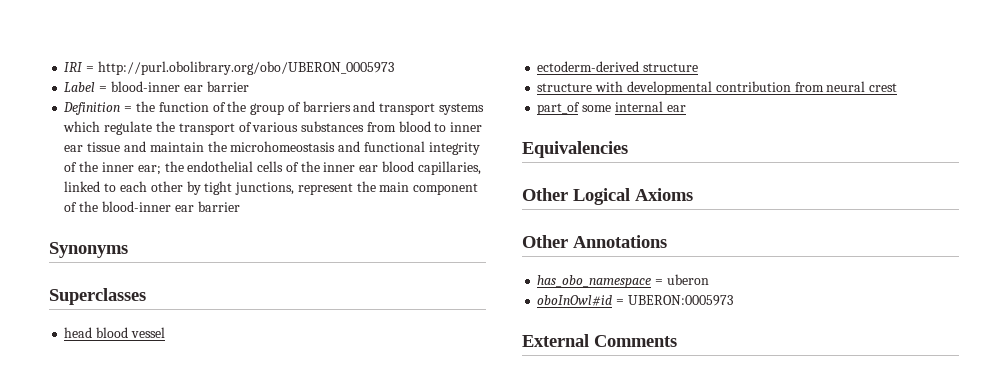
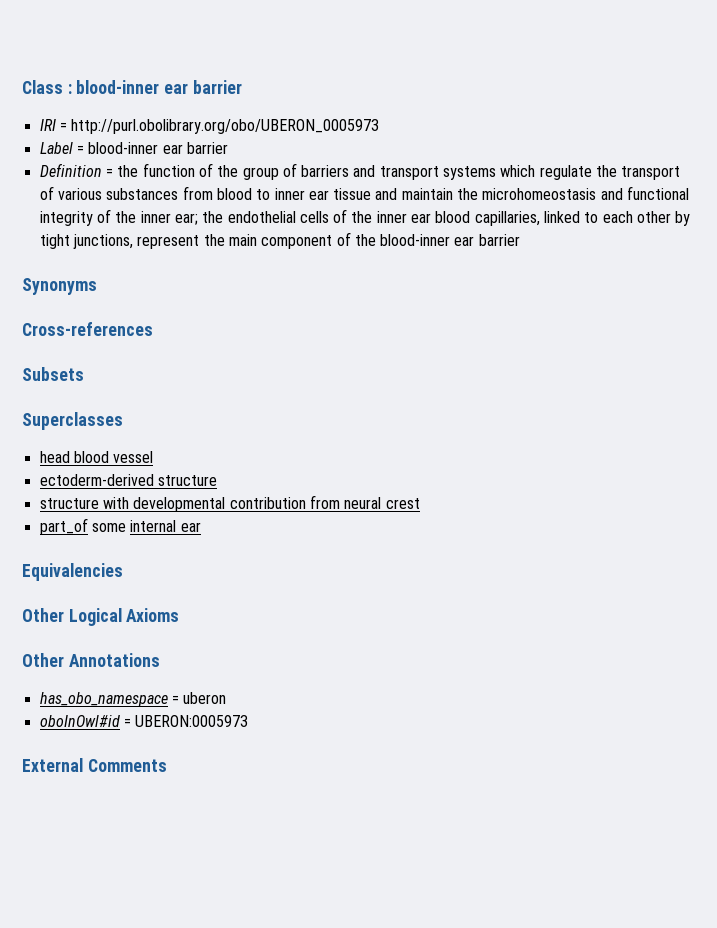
+ Class : blood-inner ear barrier
+ Cross-references
+ Subsets

